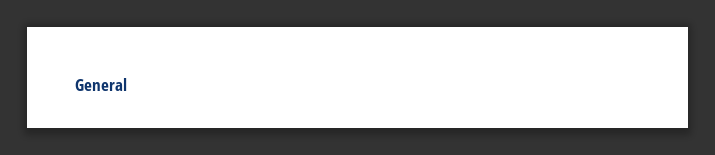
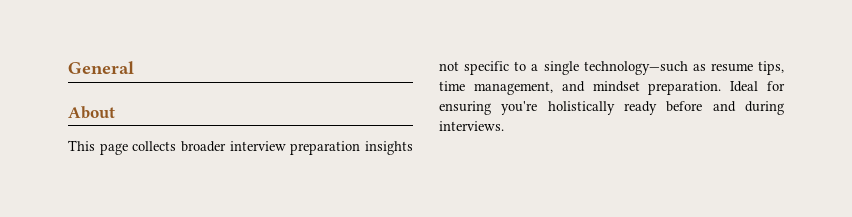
+ About
+ This page collects broader interview preparation insights not specific to a single technology—such as resume tips, time management, and mindset preparation. Ideal for ensuring you're holistically ready before and during interviews.

